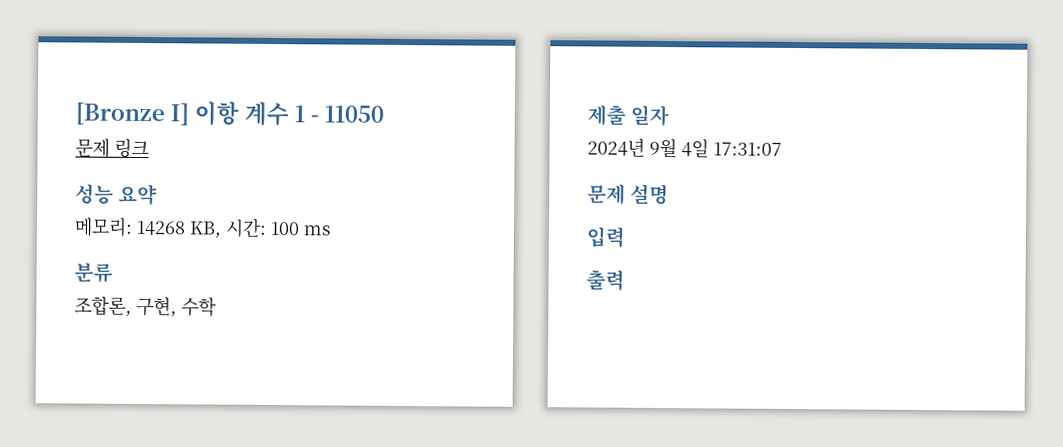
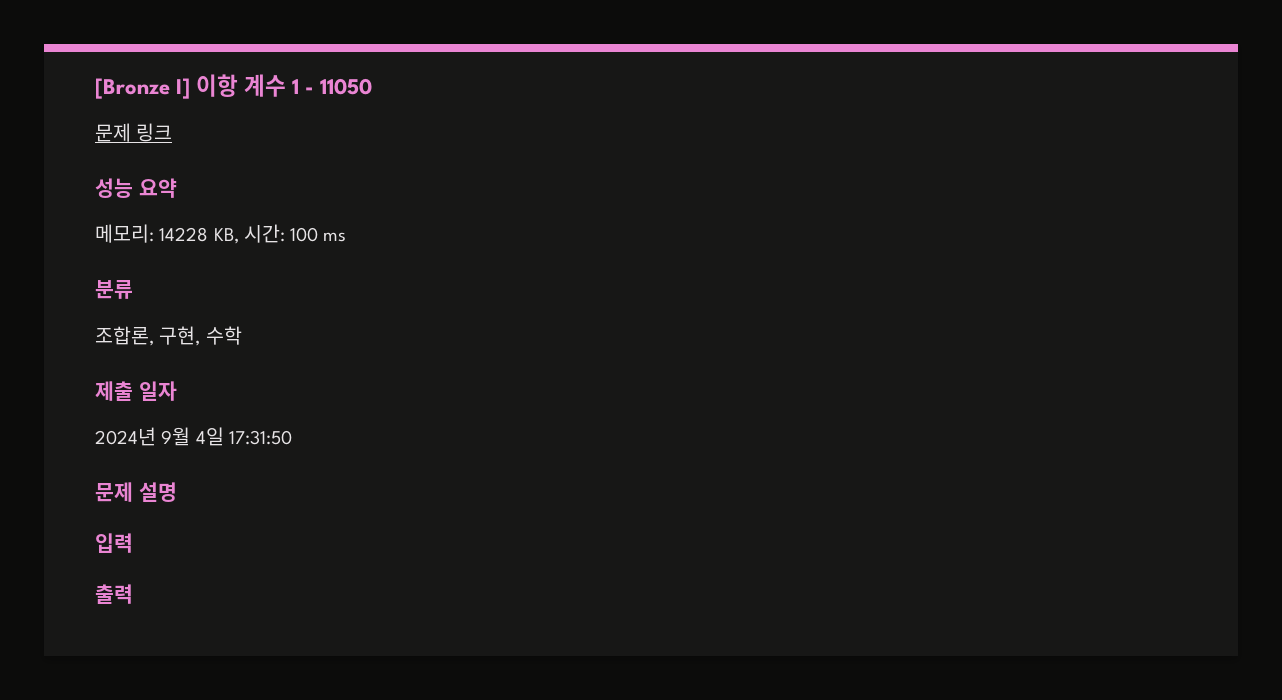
- 메모리: 14268 KB, 시간: 100 ms
+ 메모리: 14228 KB, 시간: 100 ms
- 2024년 9월 4일 17:31:07
+ 2024년 9월 4일 17:31:50

